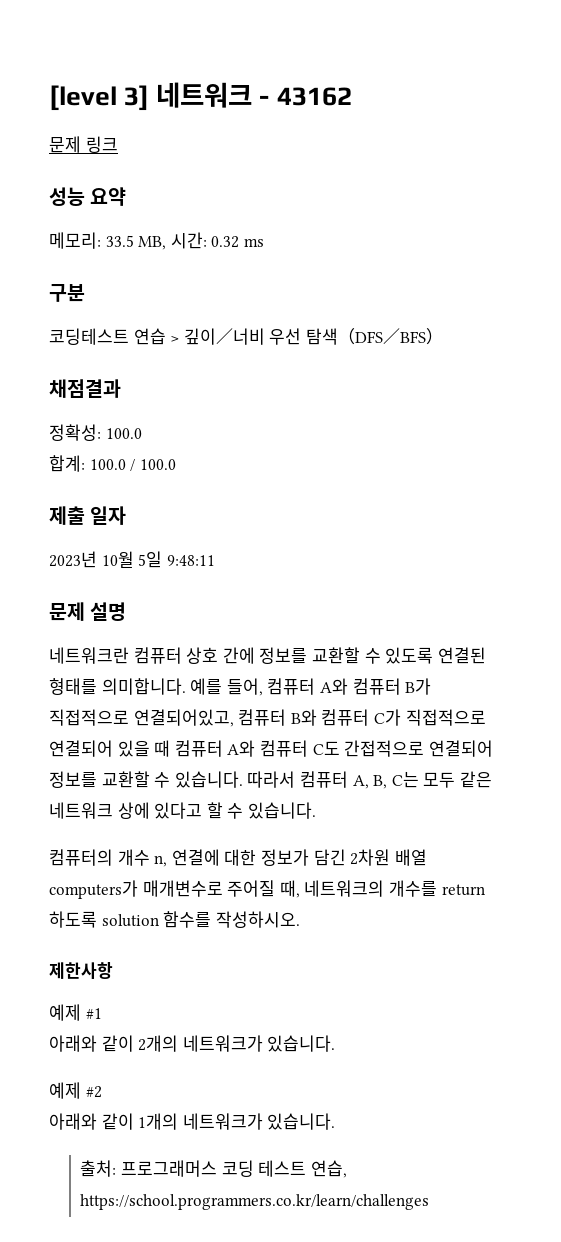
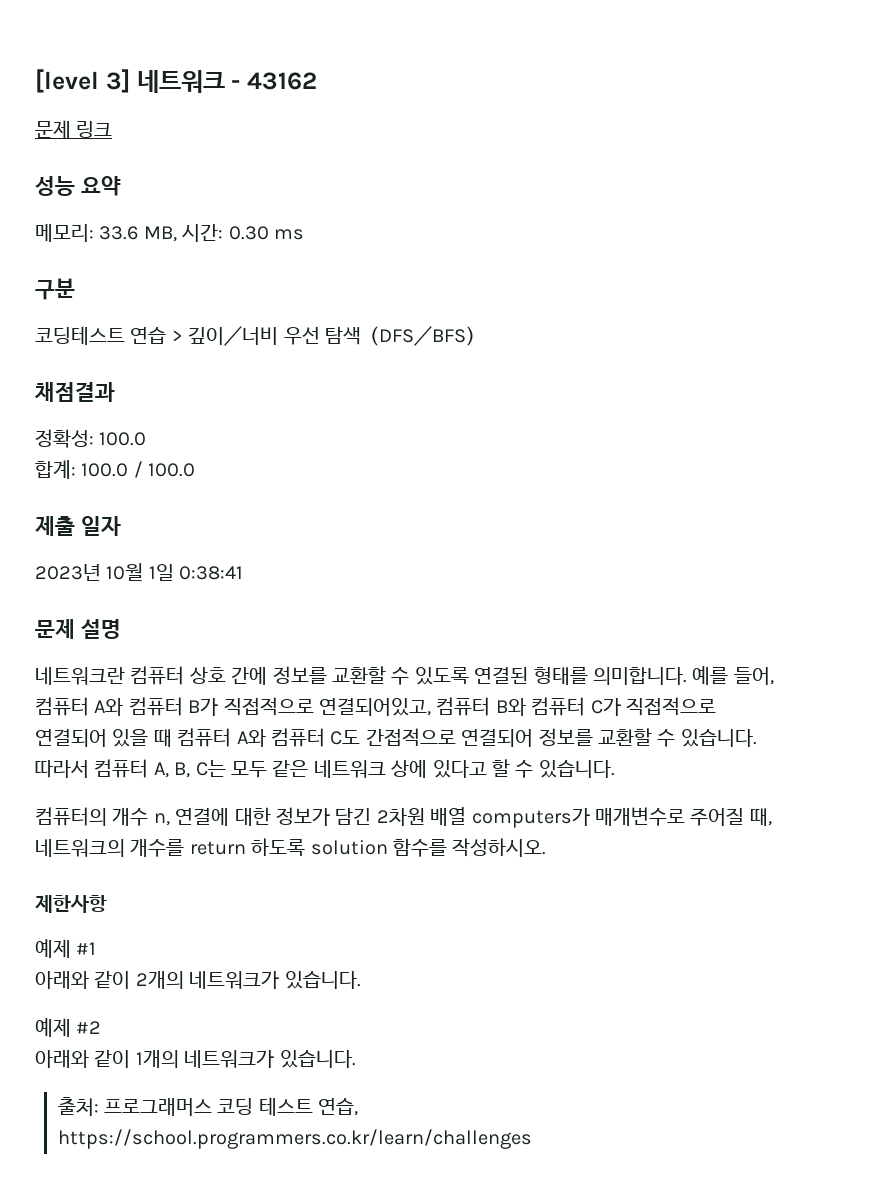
- 메모리: 33.5 MB, 시간: 0.32 ms
+ 메모리: 33.6 MB, 시간: 0.30 ms
- 2023년 10월 5일 9:48:11
+ 2023년 10월 1일 0:38:41

